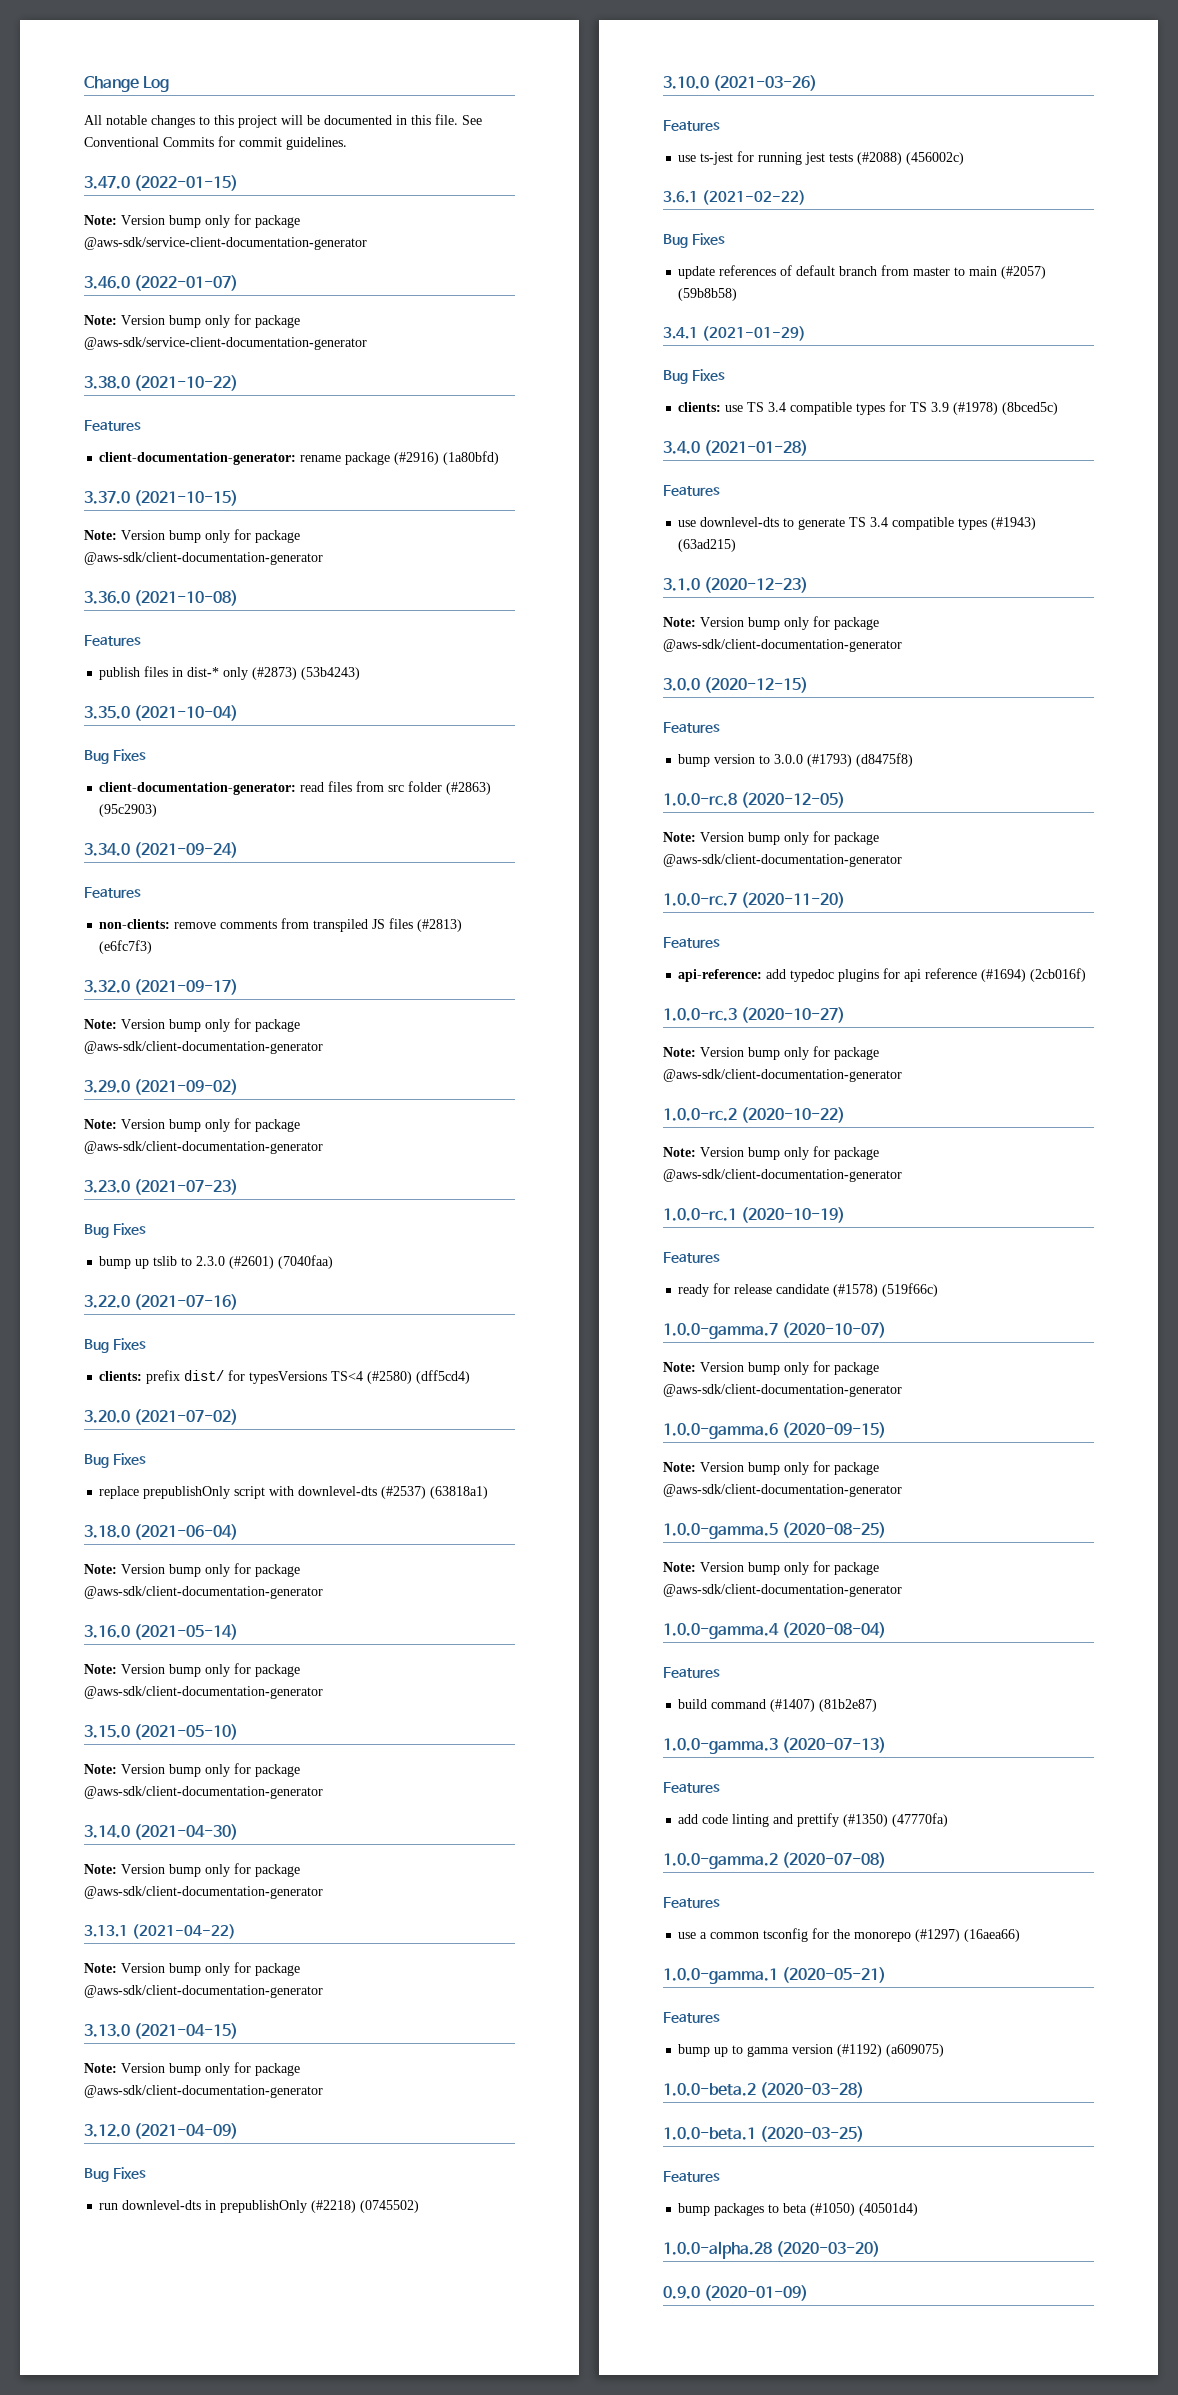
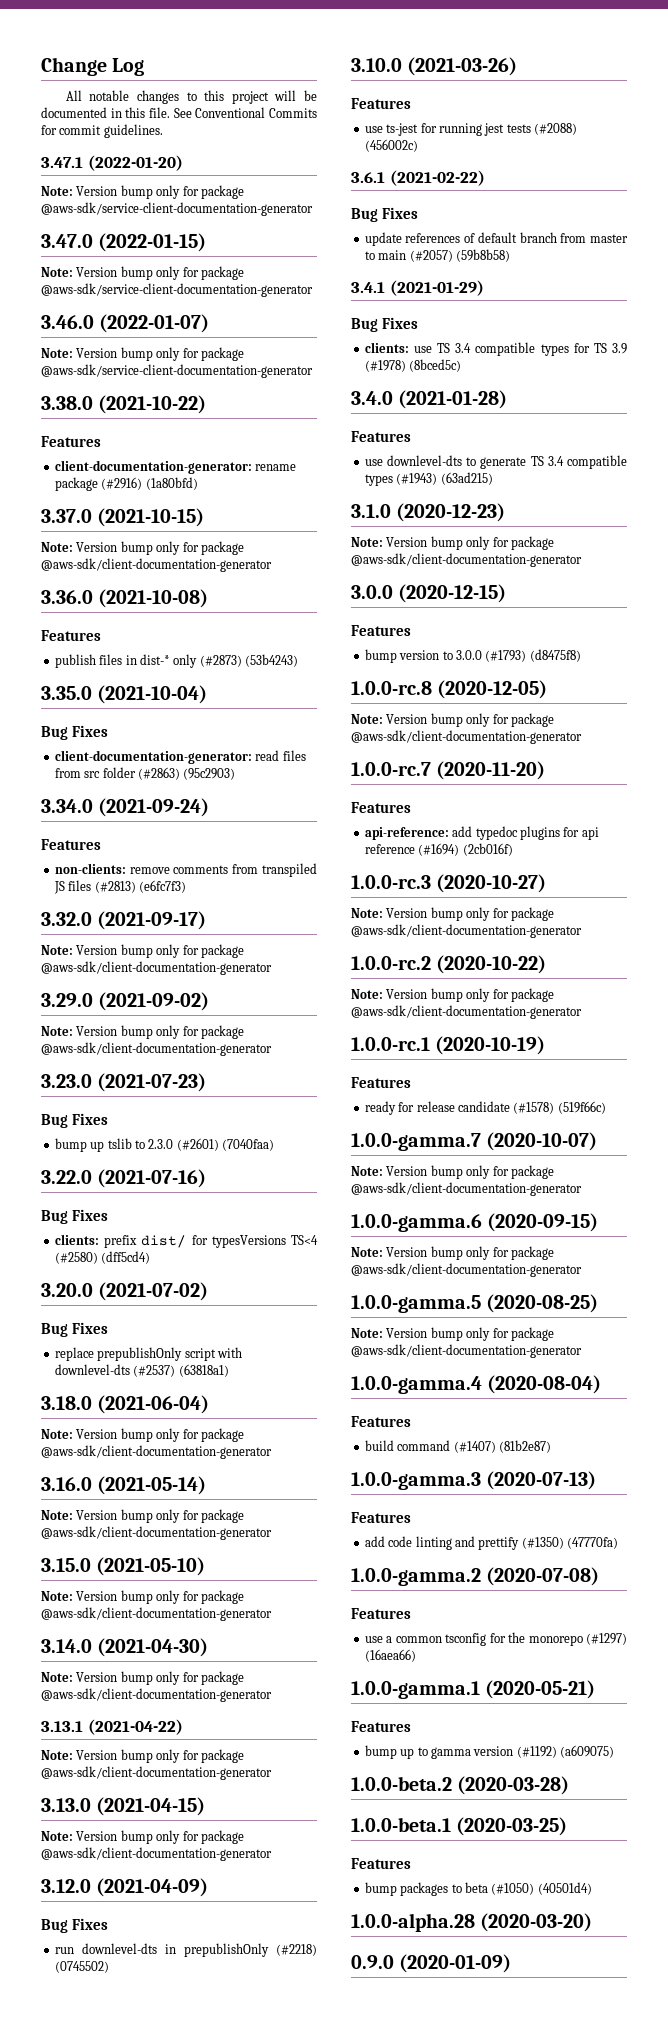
+ 3.47.1 (2022-01-20)
+ Note: Version bump only for package @aws-sdk/service-client-documentation-generator

